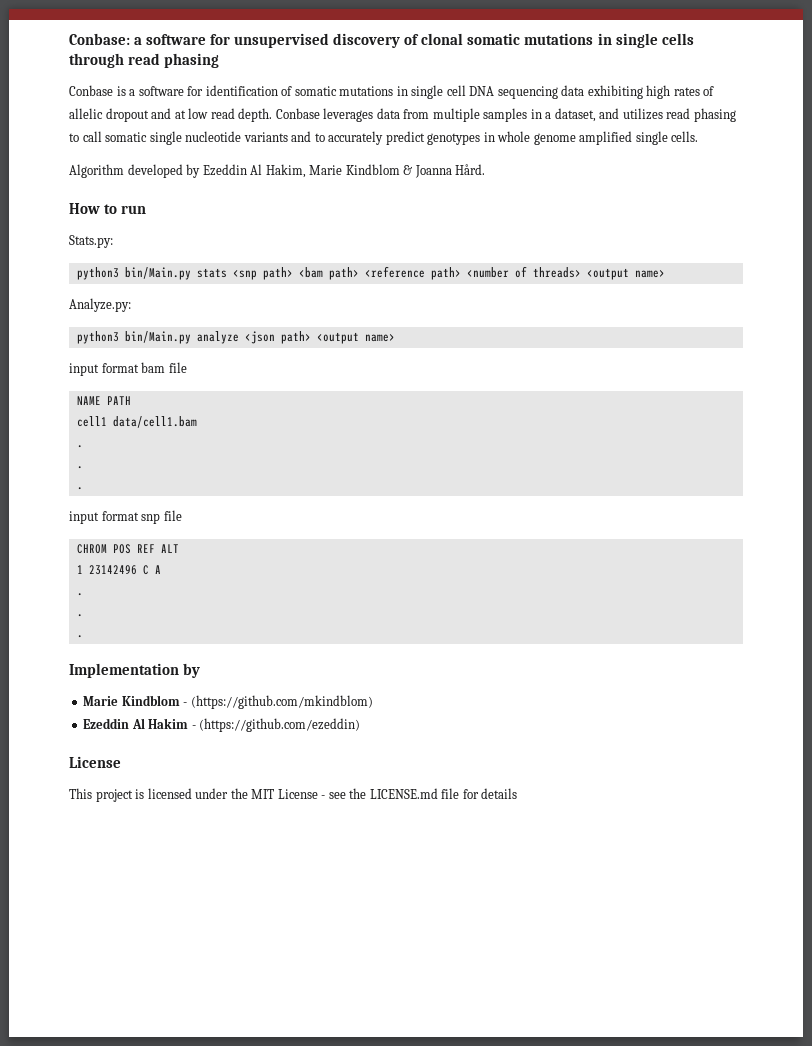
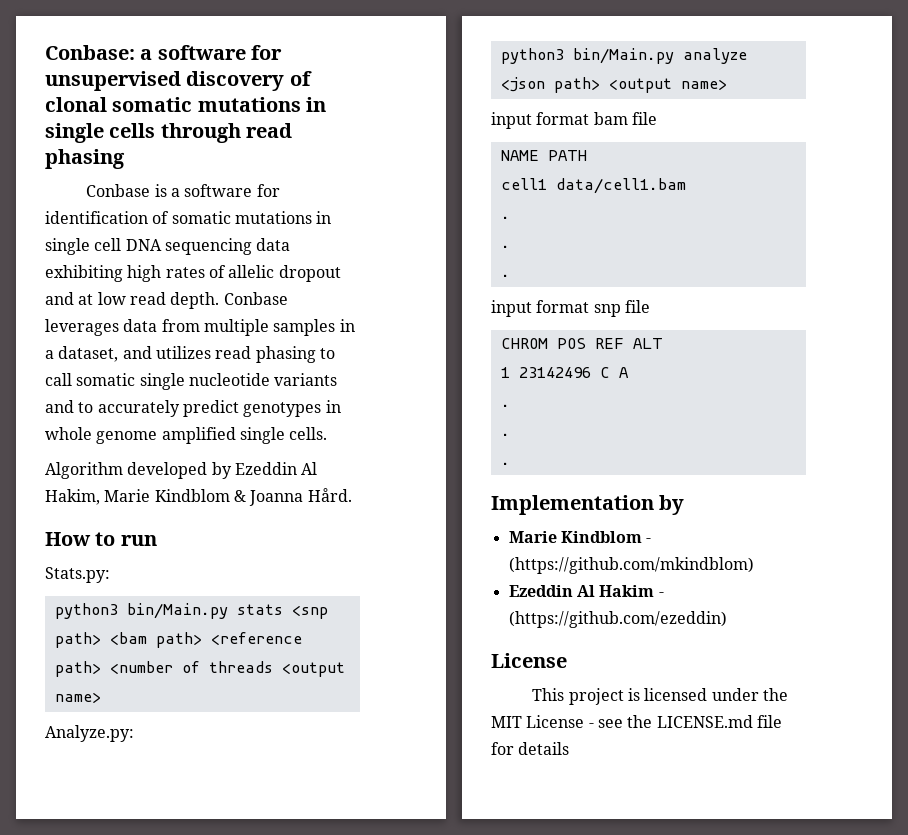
- python3 bin/Main.py stats <snp path> <bam path> <reference path> <number of threads> <output name>
+ python3 bin/Main.py stats <snp path> <bam path> <reference path> <number of threads <output name>

